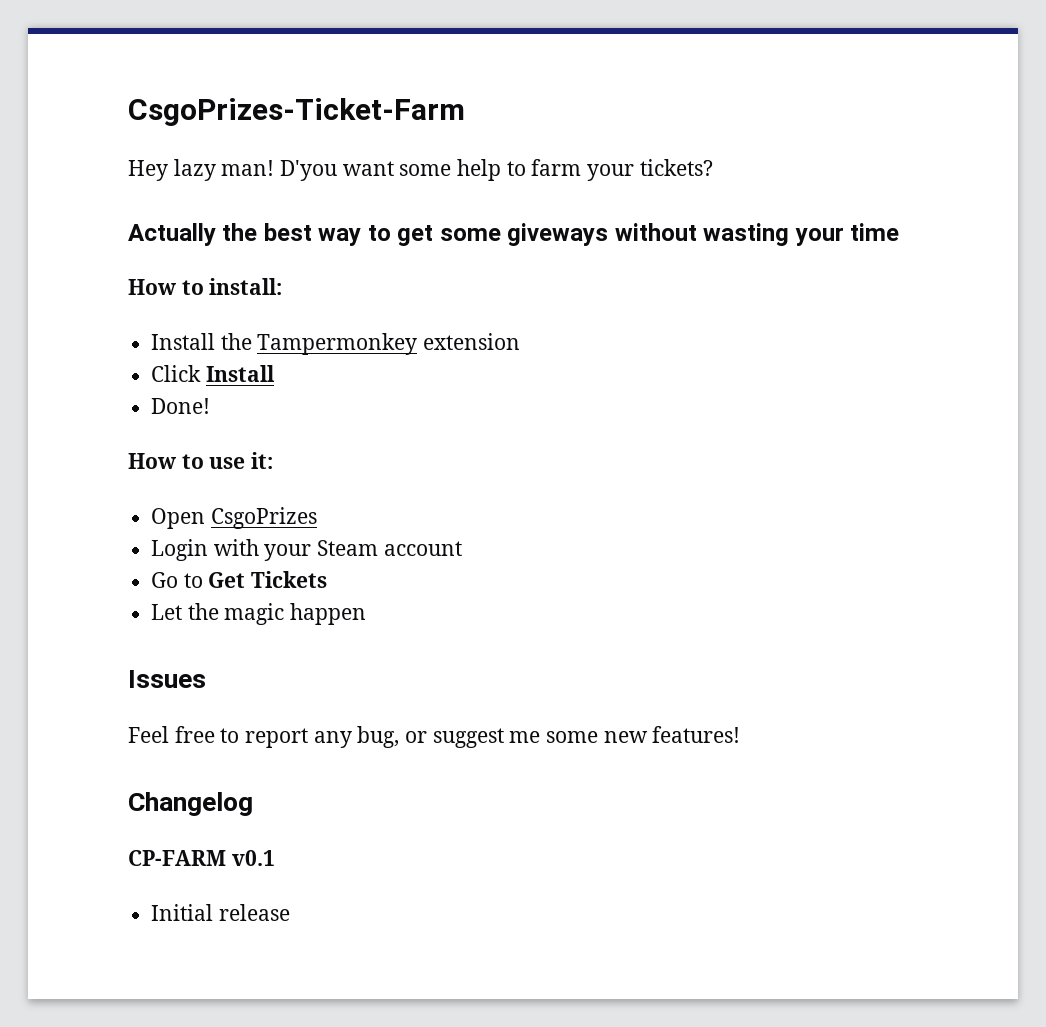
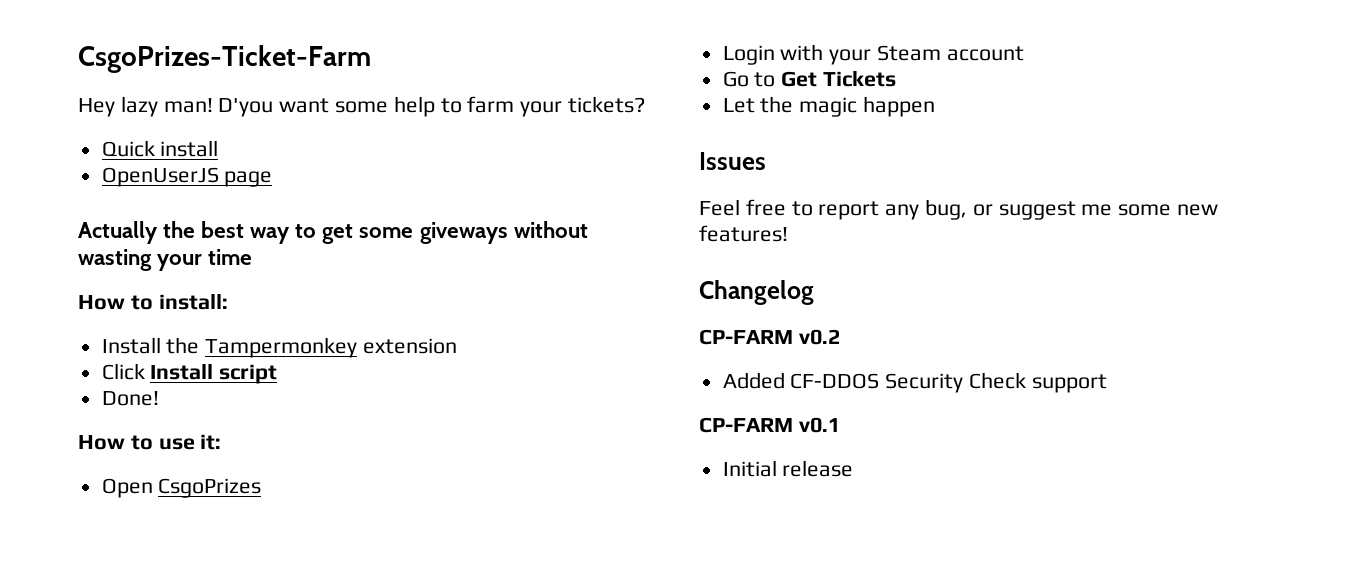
+ Quick install
+ OpenUserJS page
- Click Install
+ Click Install script
+ CP-FARM v0.2
+ Added CF-DDOS Security Check support

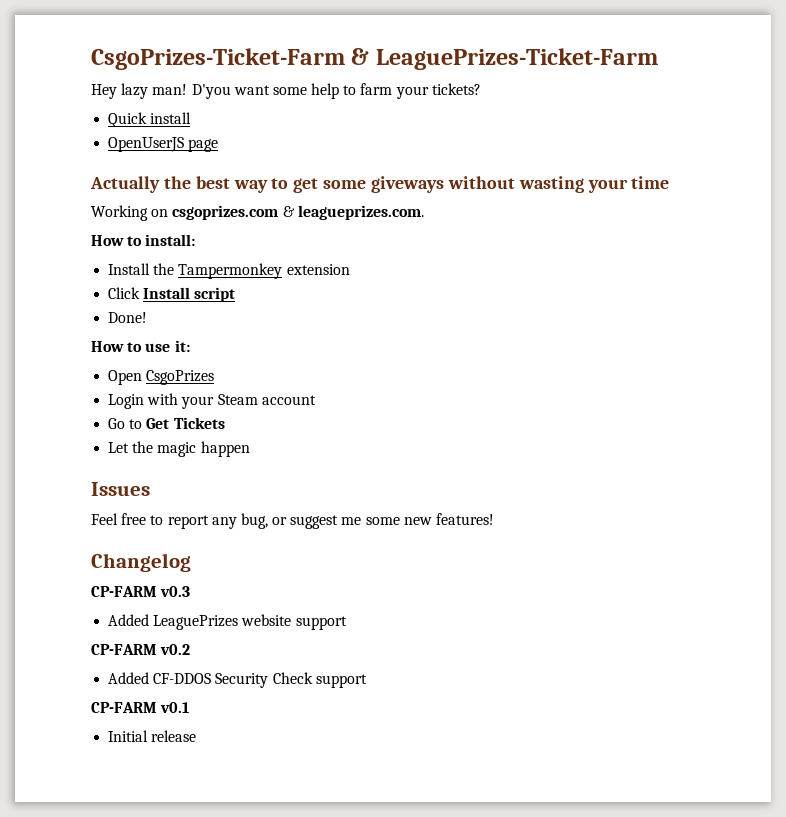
- CsgoPrizes-Ticket-Farm
+ CsgoPrizes-Ticket-Farm & LeaguePrizes-Ticket-Farm
+ Working on csgoprizes.com & leagueprizes.com.
+ CP-FARM v0.3
+ Added LeaguePrizes website support

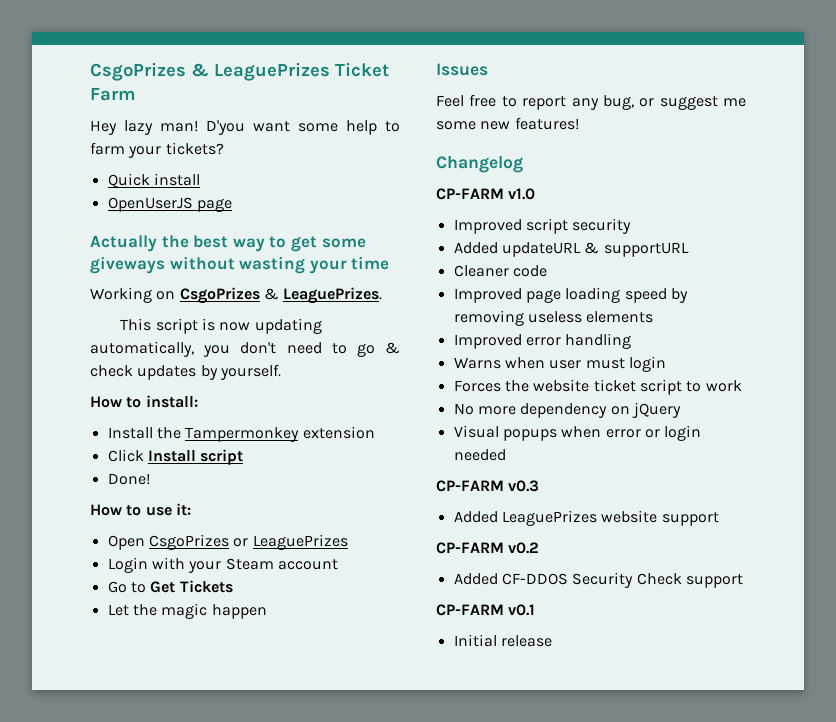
- CsgoPrizes-Ticket-Farm & LeaguePrizes-Ticket-Farm
+ CsgoPrizes & LeaguePrizes Ticket Farm
- Working on csgoprizes.com & leagueprizes.com.
+ Working on CsgoPrizes & LeaguePrizes.
+ This script is now updating automatically, you don't need to go & check updates by yourself.
- Open CsgoPrizes
+ Open CsgoPrizes or LeaguePrizes
+ CP-FARM v1.0
+ Improved script security
+ Added updateURL & supportURL
+ Cleaner code
+ Improved page loading speed by removing useless elements
+ Improved error handling
+ Warns when user must login
+ Forces the website ticket script to work
+ No more dependency on jQuery
+ Visual popups when error or login needed

